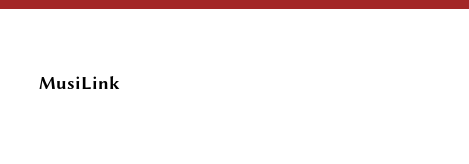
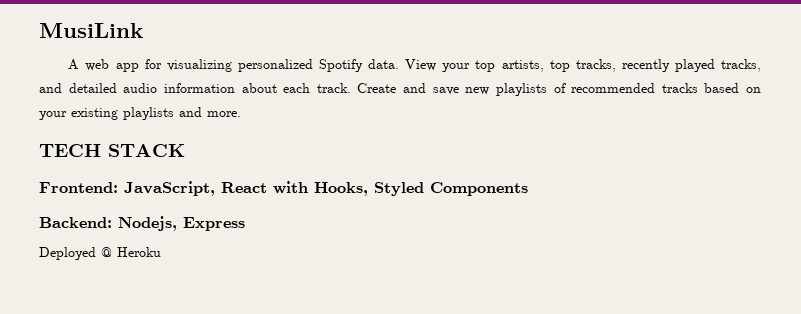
+ A web app for visualizing personalized Spotify data. View your top artists, top tracks, recently played tracks, and detailed audio information about each track. Create and save new playlists of recommended tracks based on your existing playlists and more.
+ TECH STACK
+ Frontend: JavaScript, React with Hooks, Styled Components
+ Backend: Nodejs, Express
+ Deployed @ Heroku

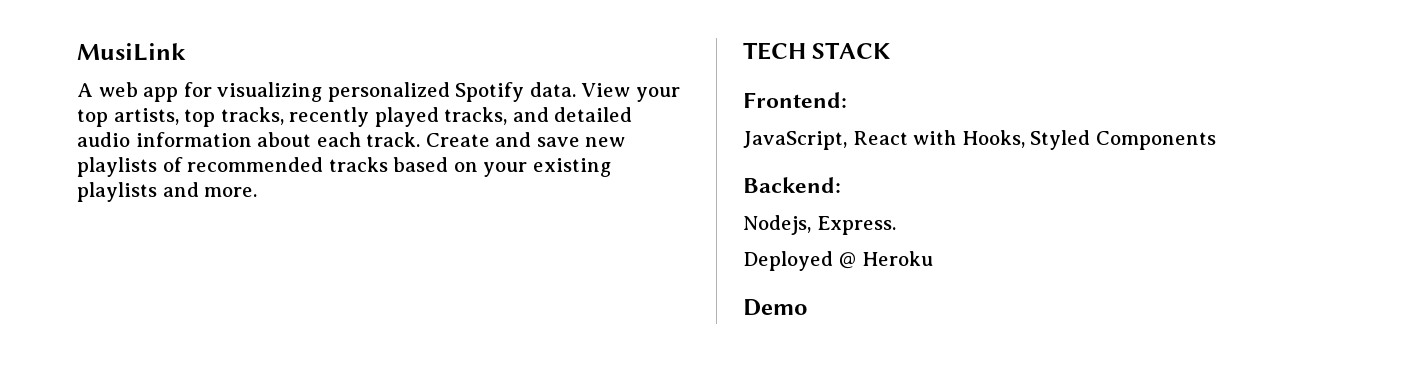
- Frontend: JavaScript, React with Hooks, Styled Components
+ Frontend:
+ JavaScript, React with Hooks, Styled Components
- Backend: Nodejs, Express
+ Backend:
+ Nodejs, Express.
+ Demo

